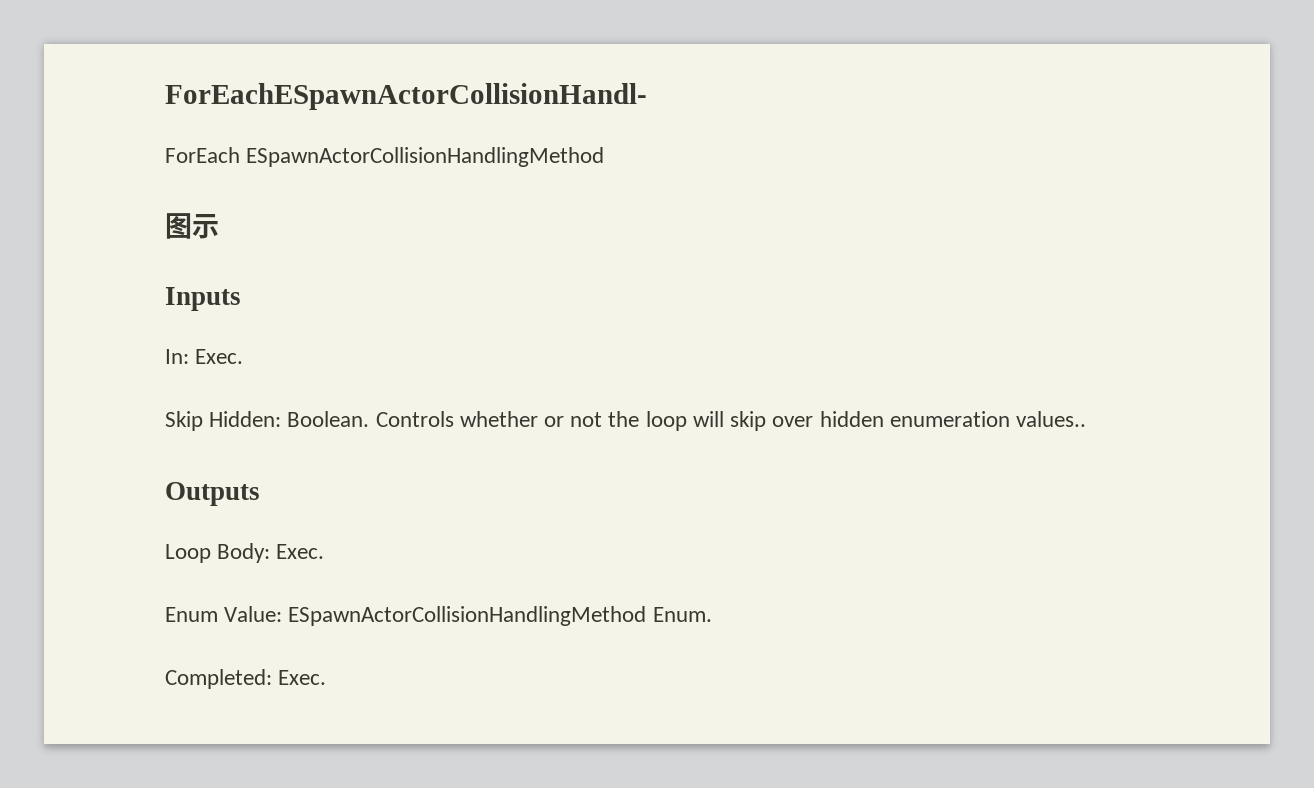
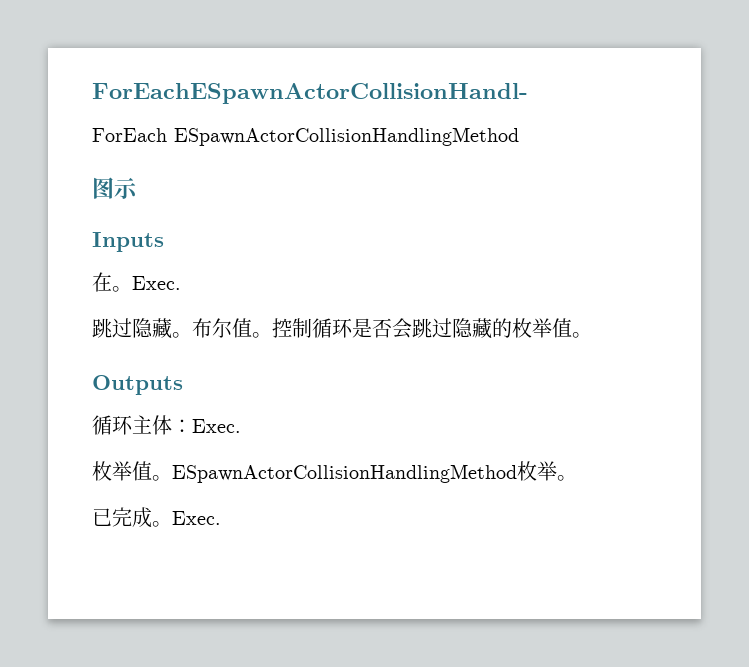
- In: Exec.
- Skip Hidden: Boolean. Controls whether or not the loop will skip over hidden enumeration values..
+ 在。Exec.
+ 跳过隐藏。布尔值。控制循环是否会跳过隐藏的枚举值。
- Loop Body: Exec.
- Enum Value: ESpawnActorCollisionHandlingMethod Enum.
- Completed: Exec.
+ 循环主体：Exec.
+ 枚举值。ESpawnActorCollisionHandlingMethod枚举。
+ 已完成。Exec.

